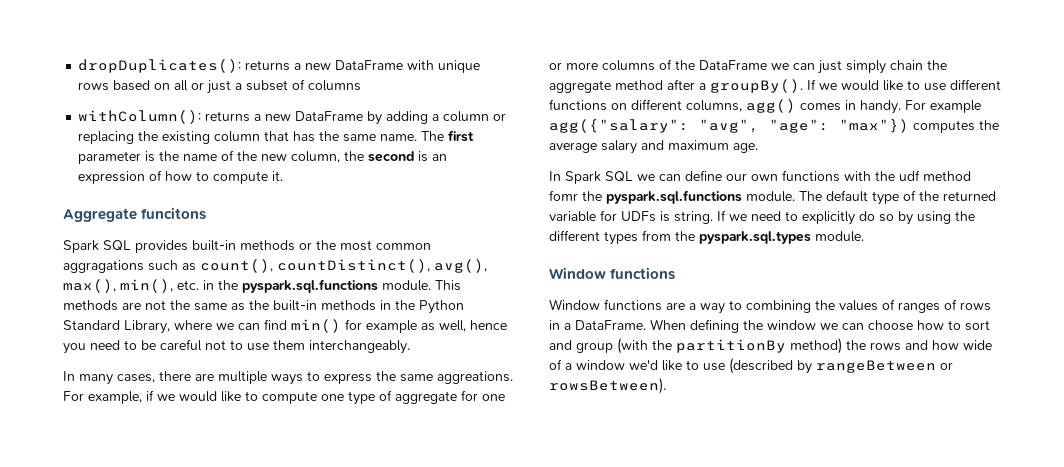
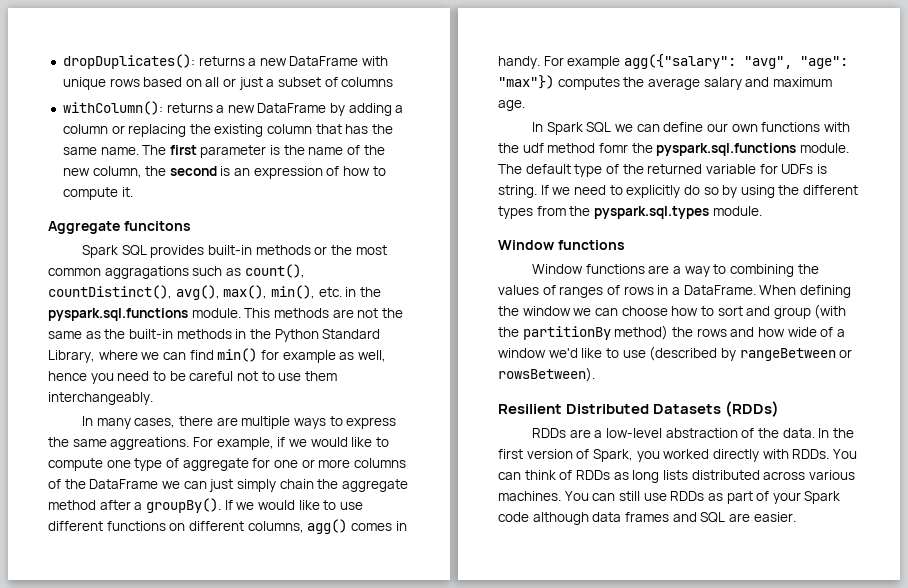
+ Resilient Distributed Datasets (RDDs)
+ RDDs are a low-level abstraction of the data. In the first version of Spark, you worked directly with RDDs. You can think of RDDs as long lists distributed across various machines. You can still use RDDs as part of your Spark code although data frames and SQL are easier.

